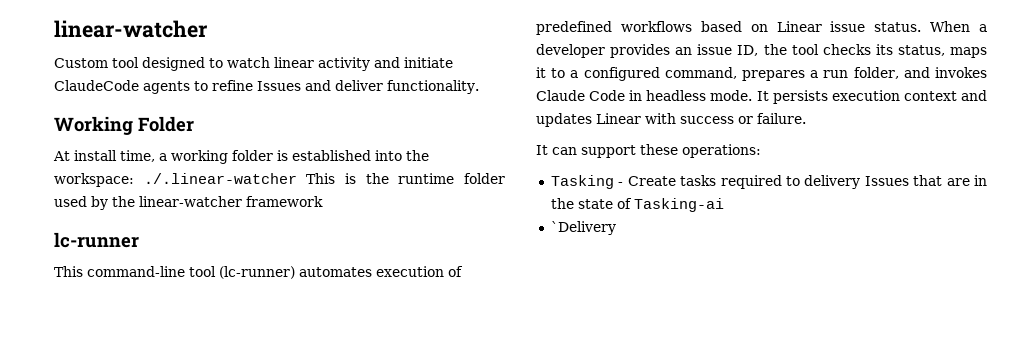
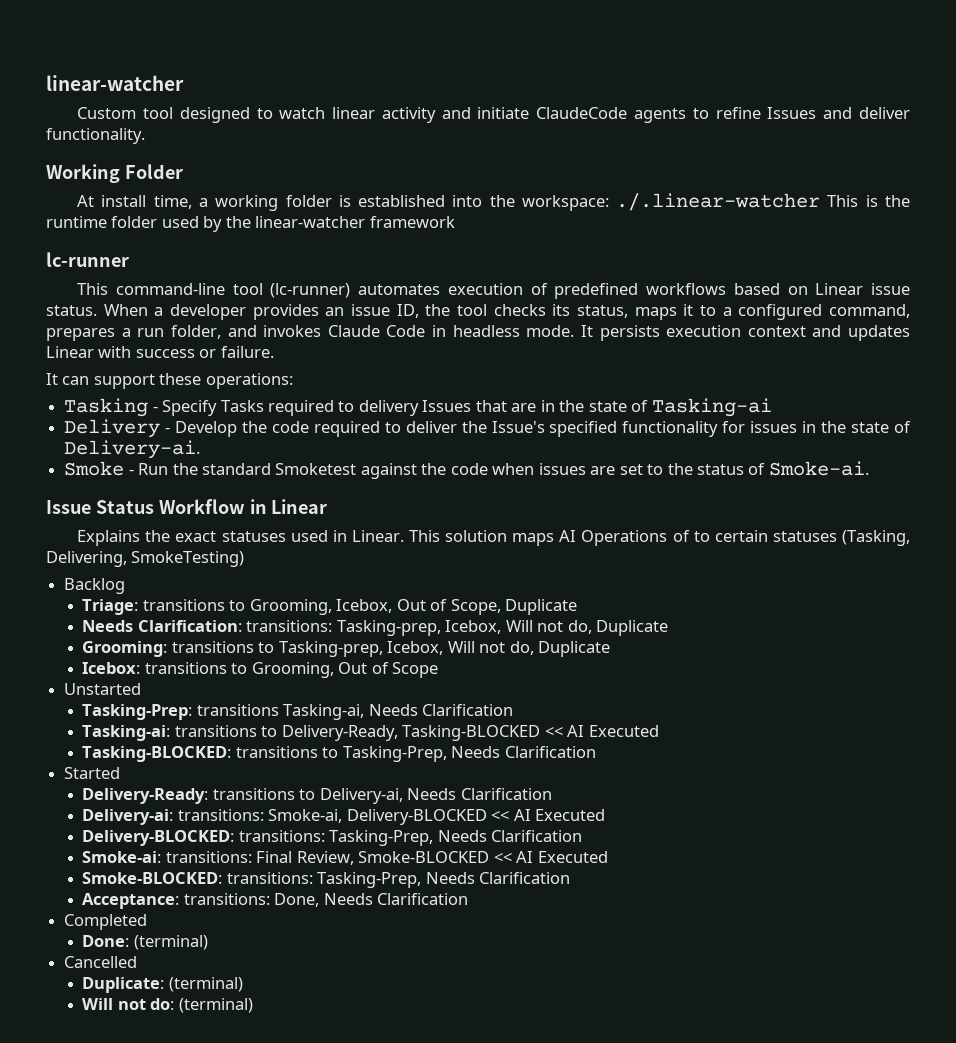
- Tasking - Create tasks required to delivery Issues that are in the state of Tasking-ai
+ Tasking - Specify Tasks required to delivery Issues that are in the state of Tasking-ai
- `Delivery
+ Delivery - Develop the code required to deliver the Issue's specified functionality for issues in the state of Delivery-ai.
+ Smoke - Run the standard Smoketest against the code when issues are set to the status of Smoke-ai.
+ Issue Status Workflow in Linear
+ Explains the exact statuses used in Linear. This solution maps AI Operations of to certain statuses (Tasking, Delivering, SmokeTesting)
+ Backlog
+ Triage: transitions to Grooming, Icebox, Out of Scope, Duplicate
+ Needs Clarification: transitions: Tasking-prep, Icebox, Will not do, Duplicate
+ Grooming: transitions to Tasking-prep, Icebox, Will not do, Duplicate
+ Icebox: transitions to Grooming, Out of Scope
+ Unstarted
+ Tasking-Prep: transitions Tasking-ai, Needs Clarification
+ Tasking-ai: transitions to Delivery-Ready, Tasking-BLOCKED << AI Executed
+ Tasking-BLOCKED: transitions to Tasking-Prep, Needs Clarification
+ Started
+ Delivery-Ready: transitions to Delivery-ai, Needs Clarification
+ Delivery-ai: transitions: Smoke-ai, Delivery-BLOCKED << AI Executed
+ Delivery-BLOCKED: transitions: Tasking-Prep, Needs Clarification
+ Smoke-ai: transitions: Final Review, Smoke-BLOCKED << AI Executed
+ Smoke-BLOCKED: transitions: Tasking-Prep, Needs Clarification
+ Acceptance: transitions: Done, Needs Clarification
+ Completed
+ Done: (terminal)
+ Cancelled
+ Duplicate: (terminal)
+ Will not do: (terminal)

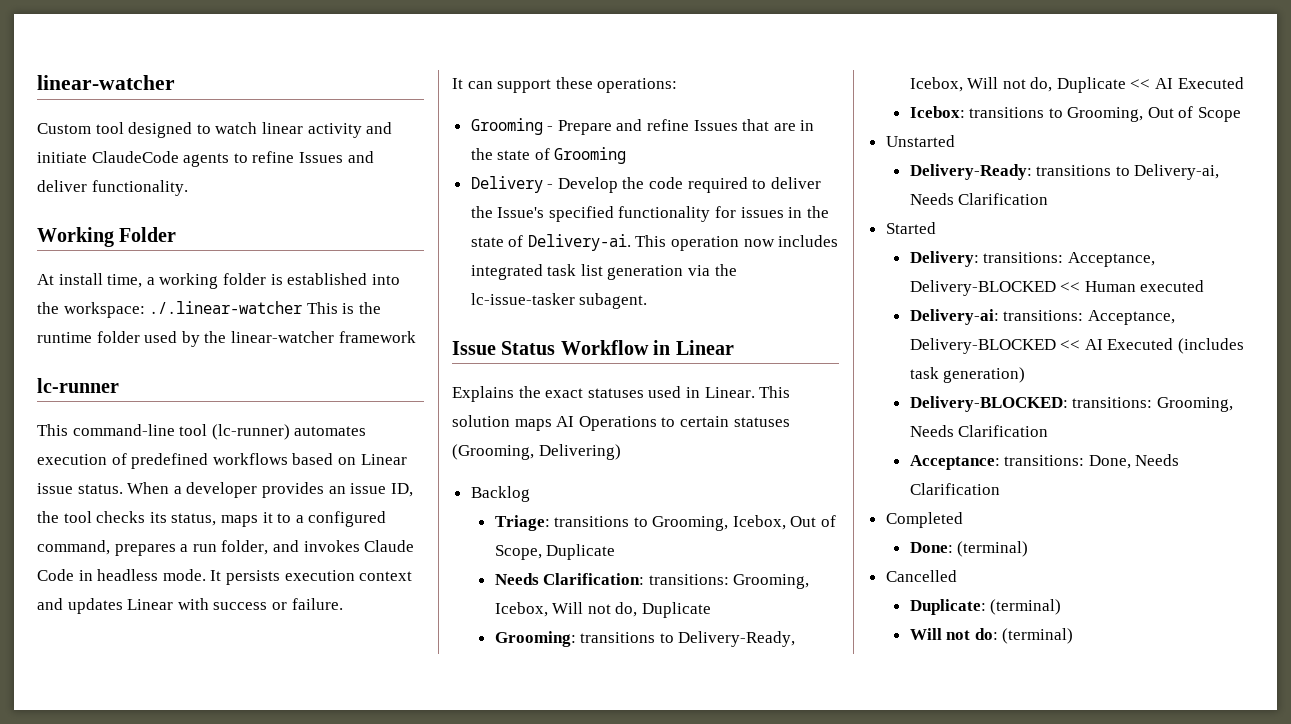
- Tasking - Specify Tasks required to delivery Issues that are in the state of Tasking-ai
+ Grooming - Prepare and refine Issues that are in the state of Grooming
- Delivery - Develop the code required to deliver the Issue's specified functionality for issues in the state of Delivery-ai.
- Smoke - Run the standard Smoketest against the code when issues are set to the status of Smoke-ai.
+ Delivery - Develop the code required to deliver the Issue's specified functionality for issues in the state of Delivery-ai. This operation now includes integrated task list generation via the lc-issue-tasker subagent.
- This solution maps AI Operations of to certain statuses (Tasking, Delivering, SmokeTesting)
+ This solution maps AI Operations to certain statuses (Grooming, Delivering)
- Needs Clarification: transitions: Tasking-prep, Icebox, Will not do, Duplicate
+ Needs Clarification: transitions: Grooming, Icebox, Will not do, Duplicate
- Grooming: transitions to Tasking-prep, Icebox, Will not do, Duplicate
+ Grooming: transitions to Delivery-Ready, Icebox, Will not do, Duplicate << AI Executed
- Tasking-Prep: transitions Tasking-ai, Needs Clarification
- Tasking-ai: transitions to Delivery-Ready, Tasking-BLOCKED << AI Executed
- Tasking-BLOCKED: transitions to Tasking-Prep, Needs Clarification
- Started
+ Started
+ Delivery: transitions: Acceptance, Delivery-BLOCKED << Human executed
- Delivery-ai: transitions: Smoke-ai, Delivery-BLOCKED << AI Executed
+ Delivery-ai: transitions: Acceptance, Delivery-BLOCKED << AI Executed (includes task generation)
- Delivery-BLOCKED: transitions: Tasking-Prep, Needs Clarification
- Smoke-ai: transitions: Final Review, Smoke-BLOCKED << AI Executed
- Smoke-BLOCKED: transitions: Tasking-Prep, Needs Clarification
+ Delivery-BLOCKED: transitions: Grooming, Needs Clarification

